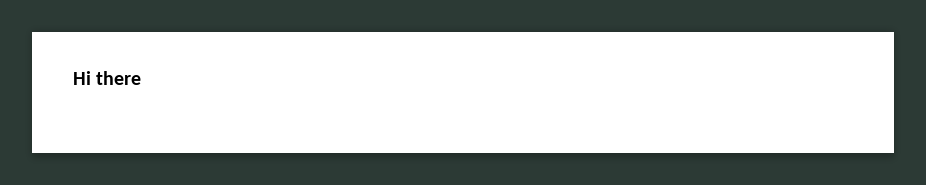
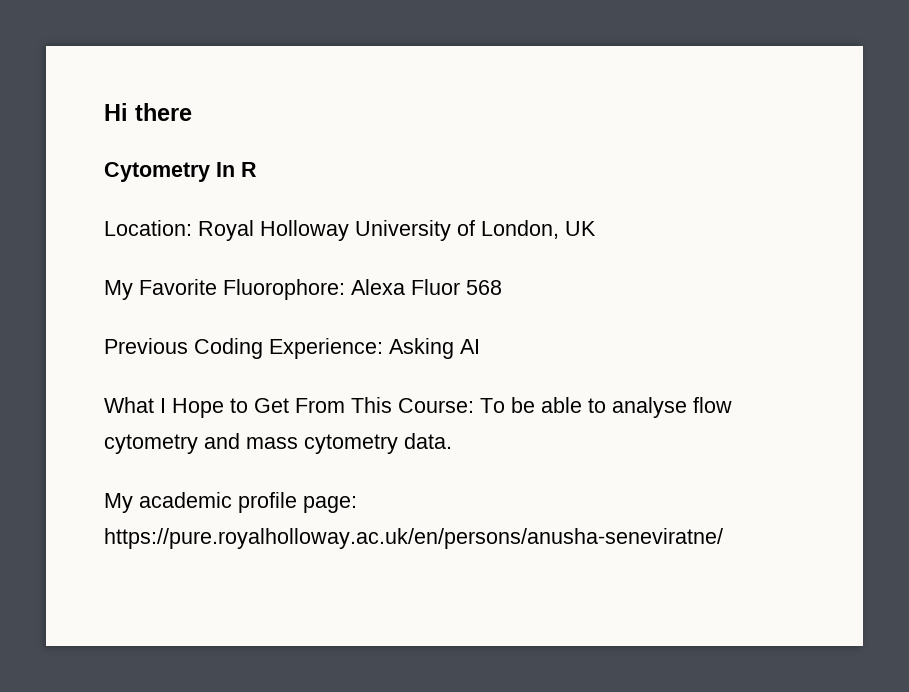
+ Cytometry In R
+ Location: Royal Holloway University of London, UK
+ My Favorite Fluorophore: Alexa Fluor 568
+ Previous Coding Experience: Asking AI
+ What I Hope to Get From This Course: To be able to analyse flow cytometry and mass cytometry data.
+ My academic profile page: https://pure.royalholloway.ac.uk/en/persons/anusha-seneviratne/

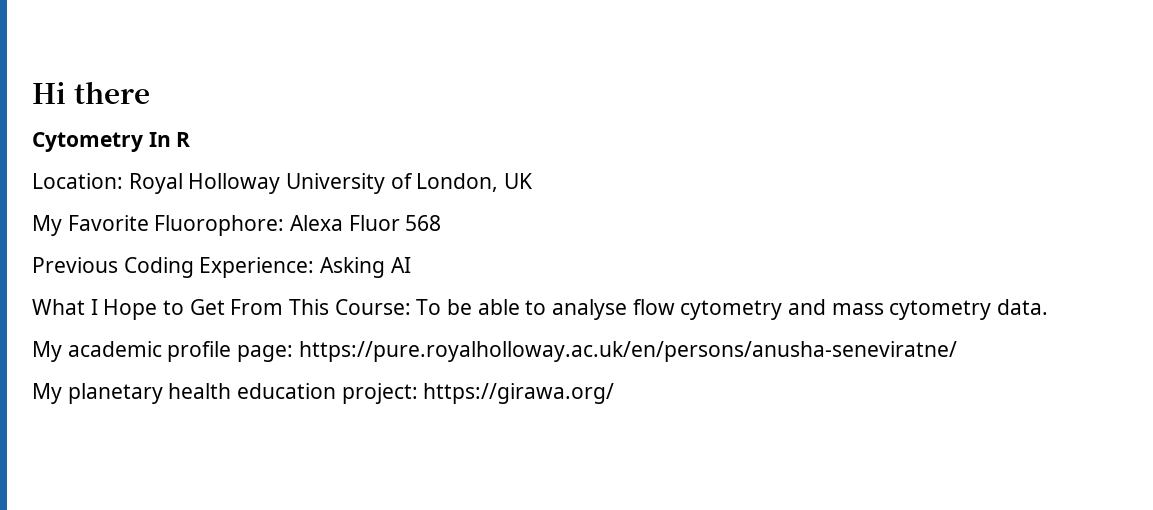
+ My planetary health education project: https://girawa.org/

